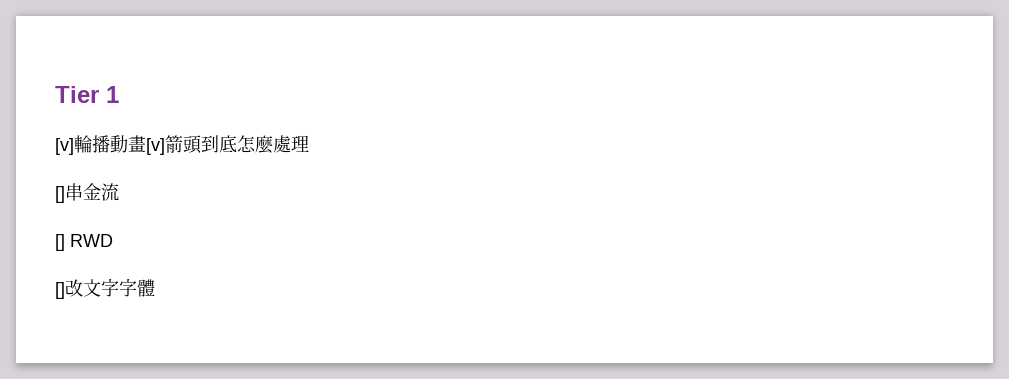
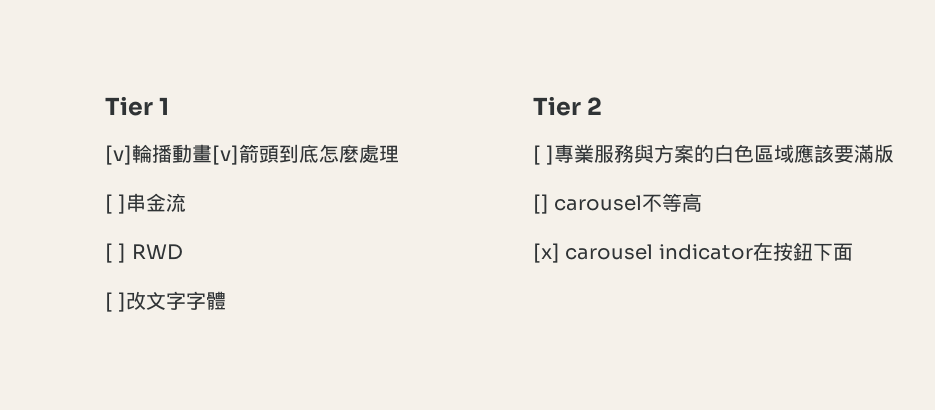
- []串金流
+ [ ]串金流
- [] RWD
+ [ ] RWD
- []改文字字體
+ [ ]改文字字體
+ Tier 2
+ [ ]專業服務與方案的白色區域應該要滿版
+ [] carousel不等高
+ [x] carousel indicator在按鈕下面

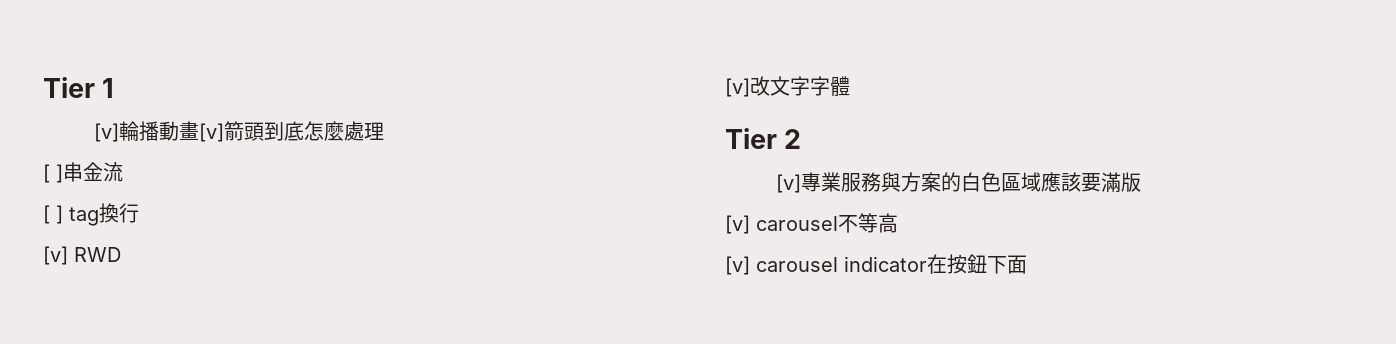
- [ ] RWD
+ [ ] tag換行
+ [v] RWD
- [ ]改文字字體
+ [v]改文字字體
- [ ]專業服務與方案的白色區域應該要滿版
+ [v]專業服務與方案的白色區域應該要滿版
- [] carousel不等高
+ [v] carousel不等高
- [x] carousel indicator在按鈕下面
+ [v] carousel indicator在按鈕下面

